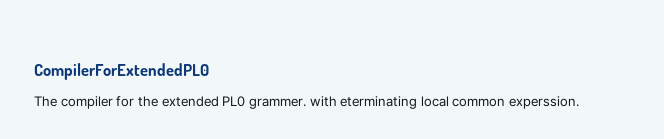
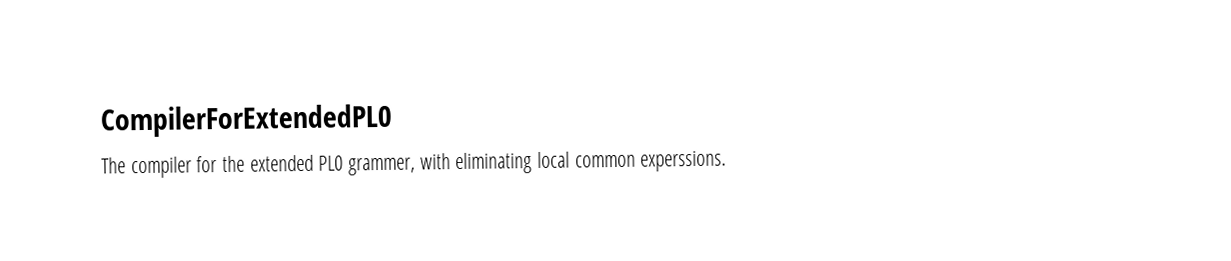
- The compiler for the extended PL0 grammer. with eterminating local common experssion.
+ The compiler for the extended PL0 grammer, with eliminating local common experssions.

